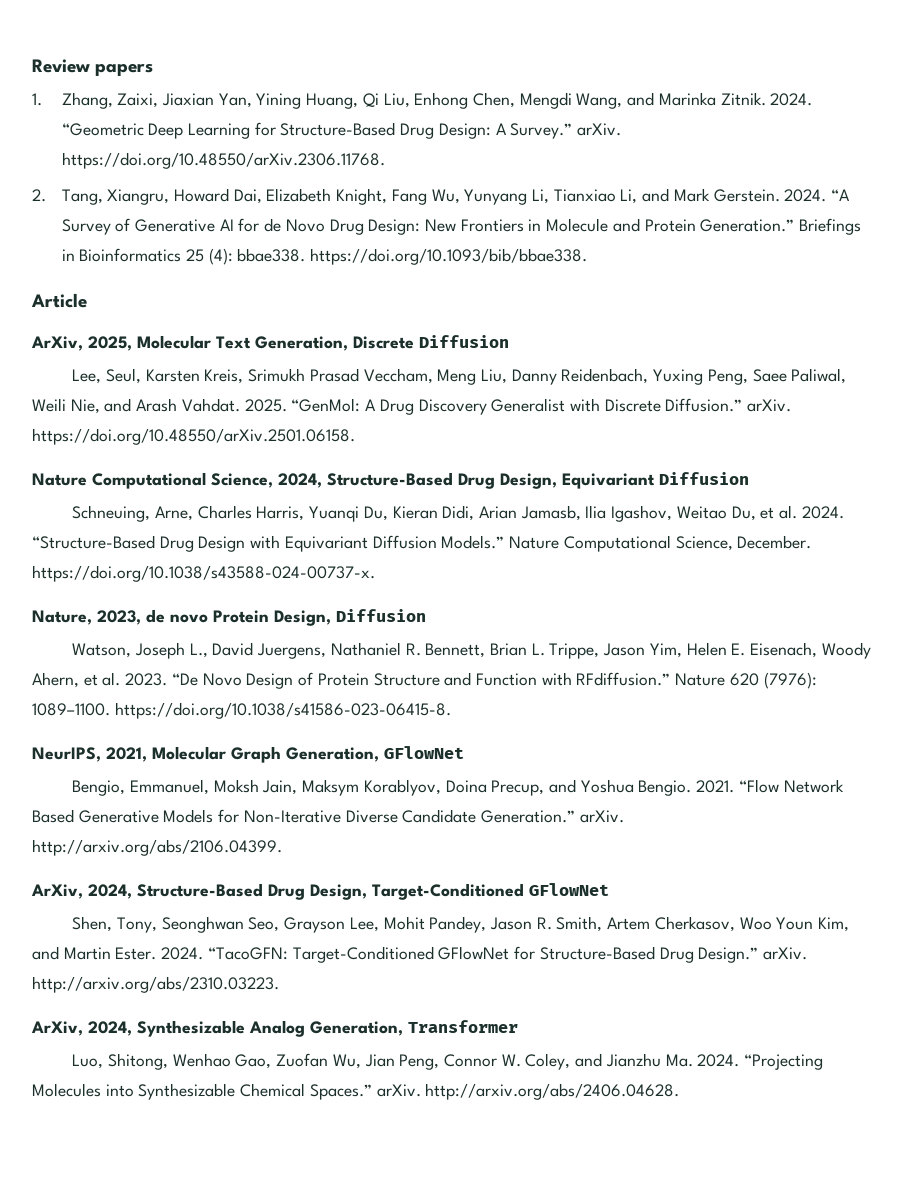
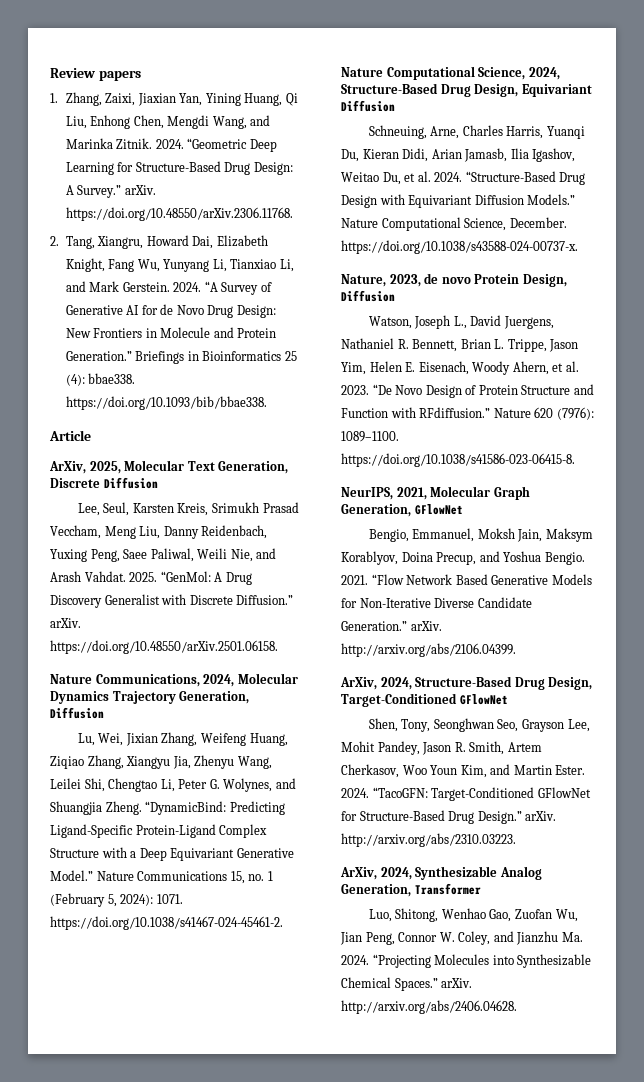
+ Nature Communications, 2024, Molecular Dynamics Trajectory Generation, Diffusion
+ Lu, Wei, Jixian Zhang, Weifeng Huang, Ziqiao Zhang, Xiangyu Jia, Zhenyu Wang, Leilei Shi, Chengtao Li, Peter G. Wolynes, and Shuangjia Zheng. “DynamicBind: Predicting Ligand-Specific Protein-Ligand Complex Structure with a Deep Equivariant Generative Model.” Nature Communications 15, no. 1 (February 5, 2024): 1071. https://doi.org/10.1038/s41467-024-45461-2.

